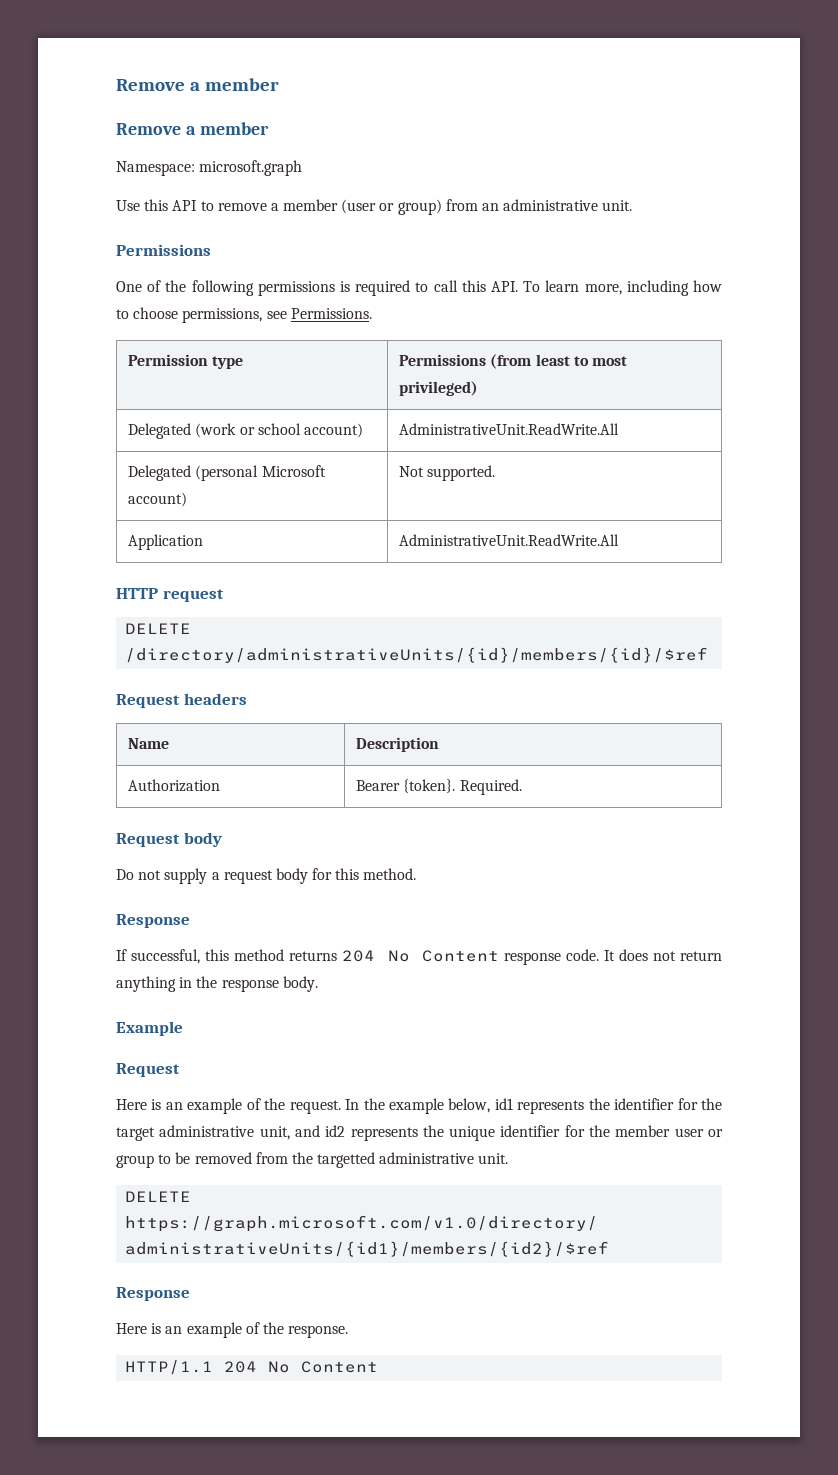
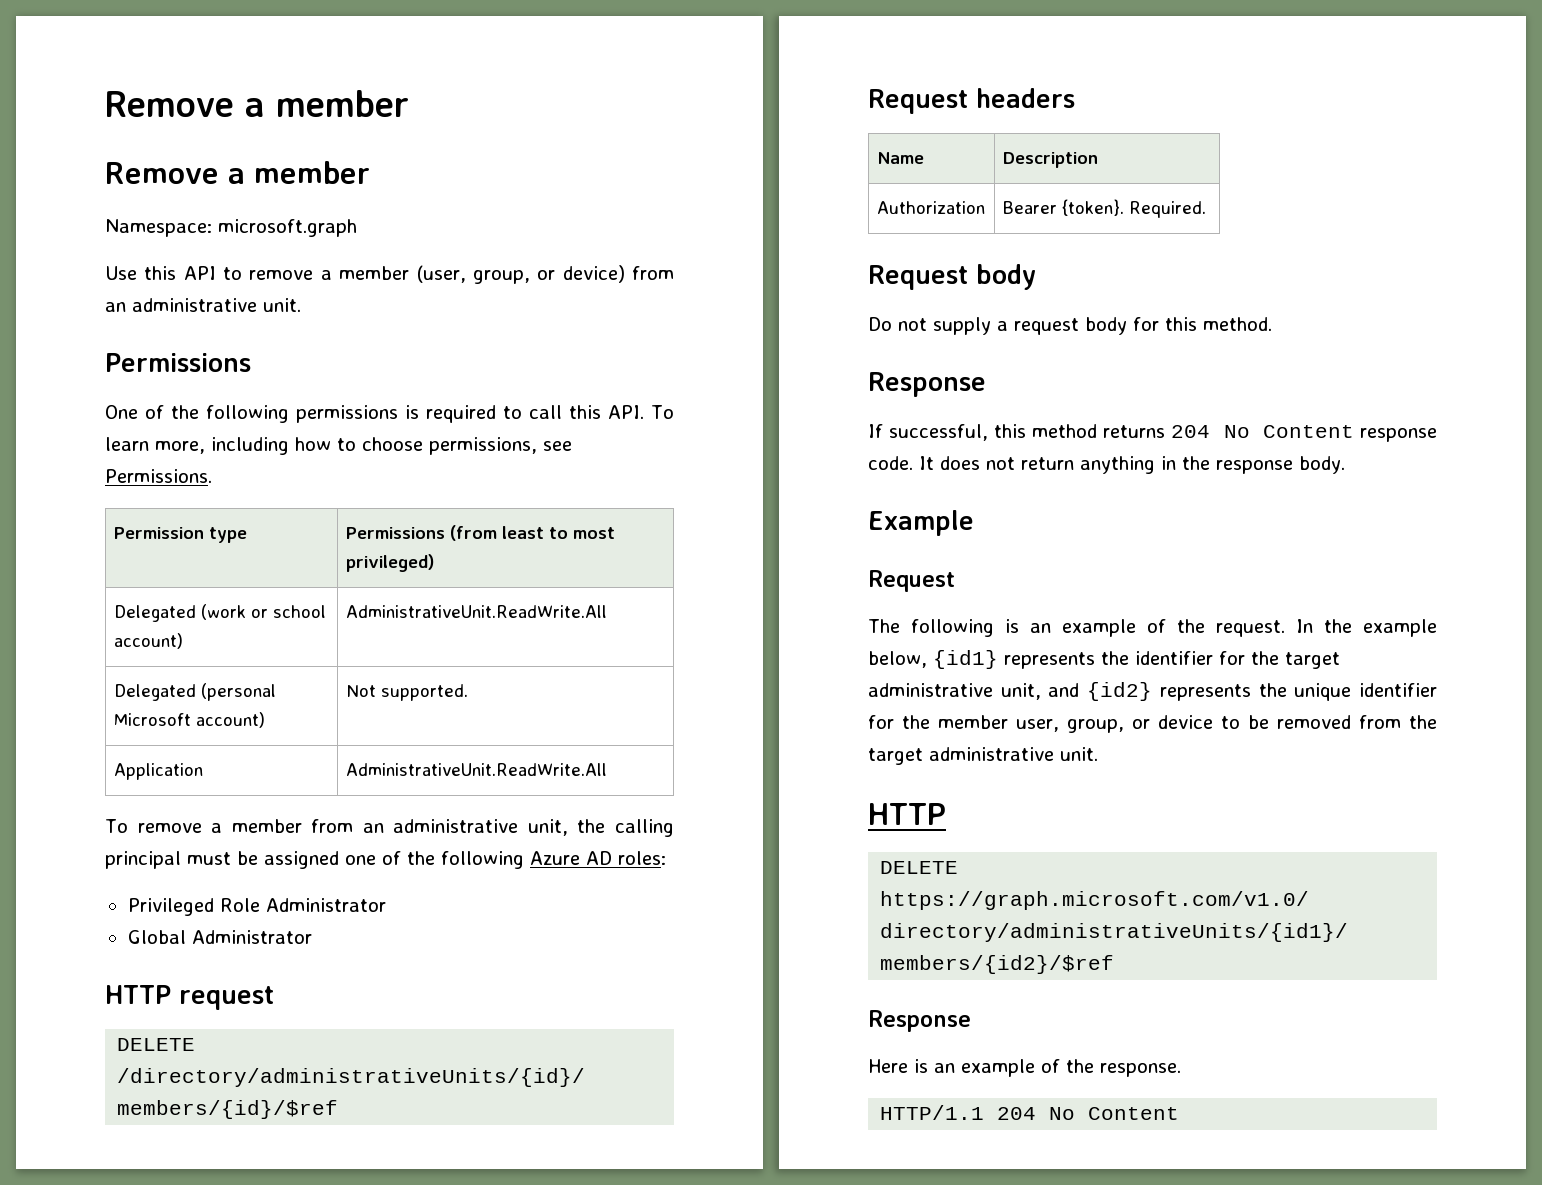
- Use this API to remove a member (user or group) from an administrative unit.
+ Use this API to remove a member (user, group, or device) from an administrative unit.
+ To remove a member from an administrative unit, the calling principal must be assigned one of the following Azure AD roles:
+ Privileged Role Administrator
+ Global Administrator
- Here is an example of the request.
+ The following is an example of the request.
- In the example below, id1 represents the identifier for the target administrative unit, and id2 represents the unique identifier for the member user or group to be removed from the targetted administrative unit.
+ In the example below, {id1} represents the identifier for the target administrative unit, and {id2} represents the unique identifier for the member user, group, or device to be removed from the target administrative unit.
+ HTTP

